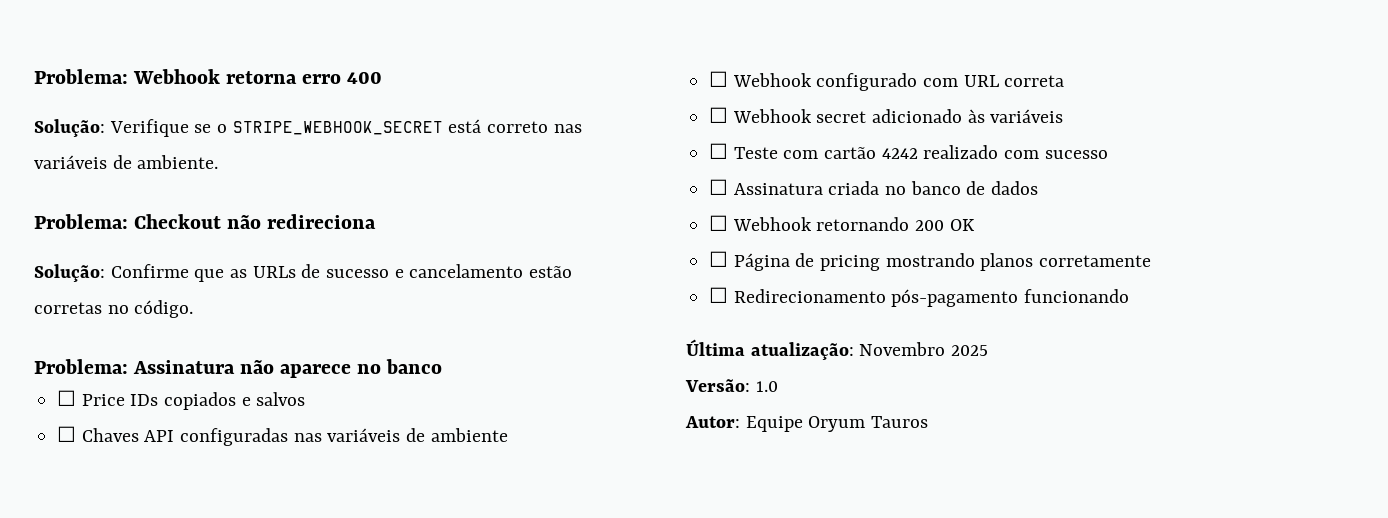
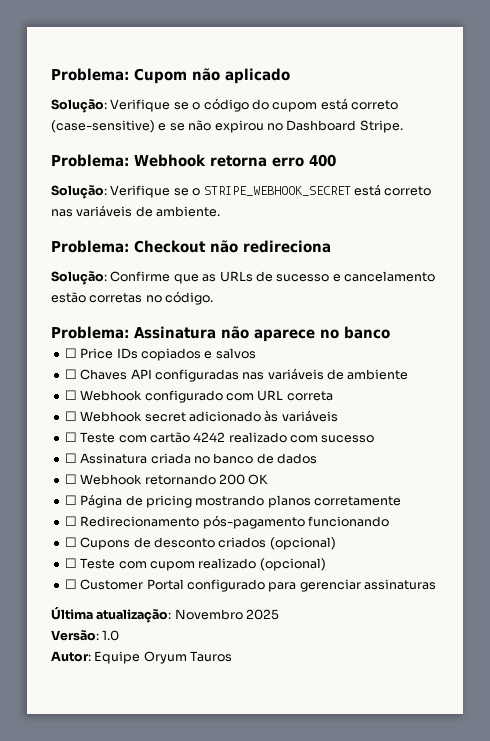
+ Problema: Cupom não aplicado
+ Solução: Verifique se o código do cupom está correto (case-sensitive) e se não expirou no Dashboard Stripe.
+ ☐ Cupons de desconto criados (opcional)
+ ☐ Teste com cupom realizado (opcional)
+ ☐ Customer Portal configurado para gerenciar assinaturas

